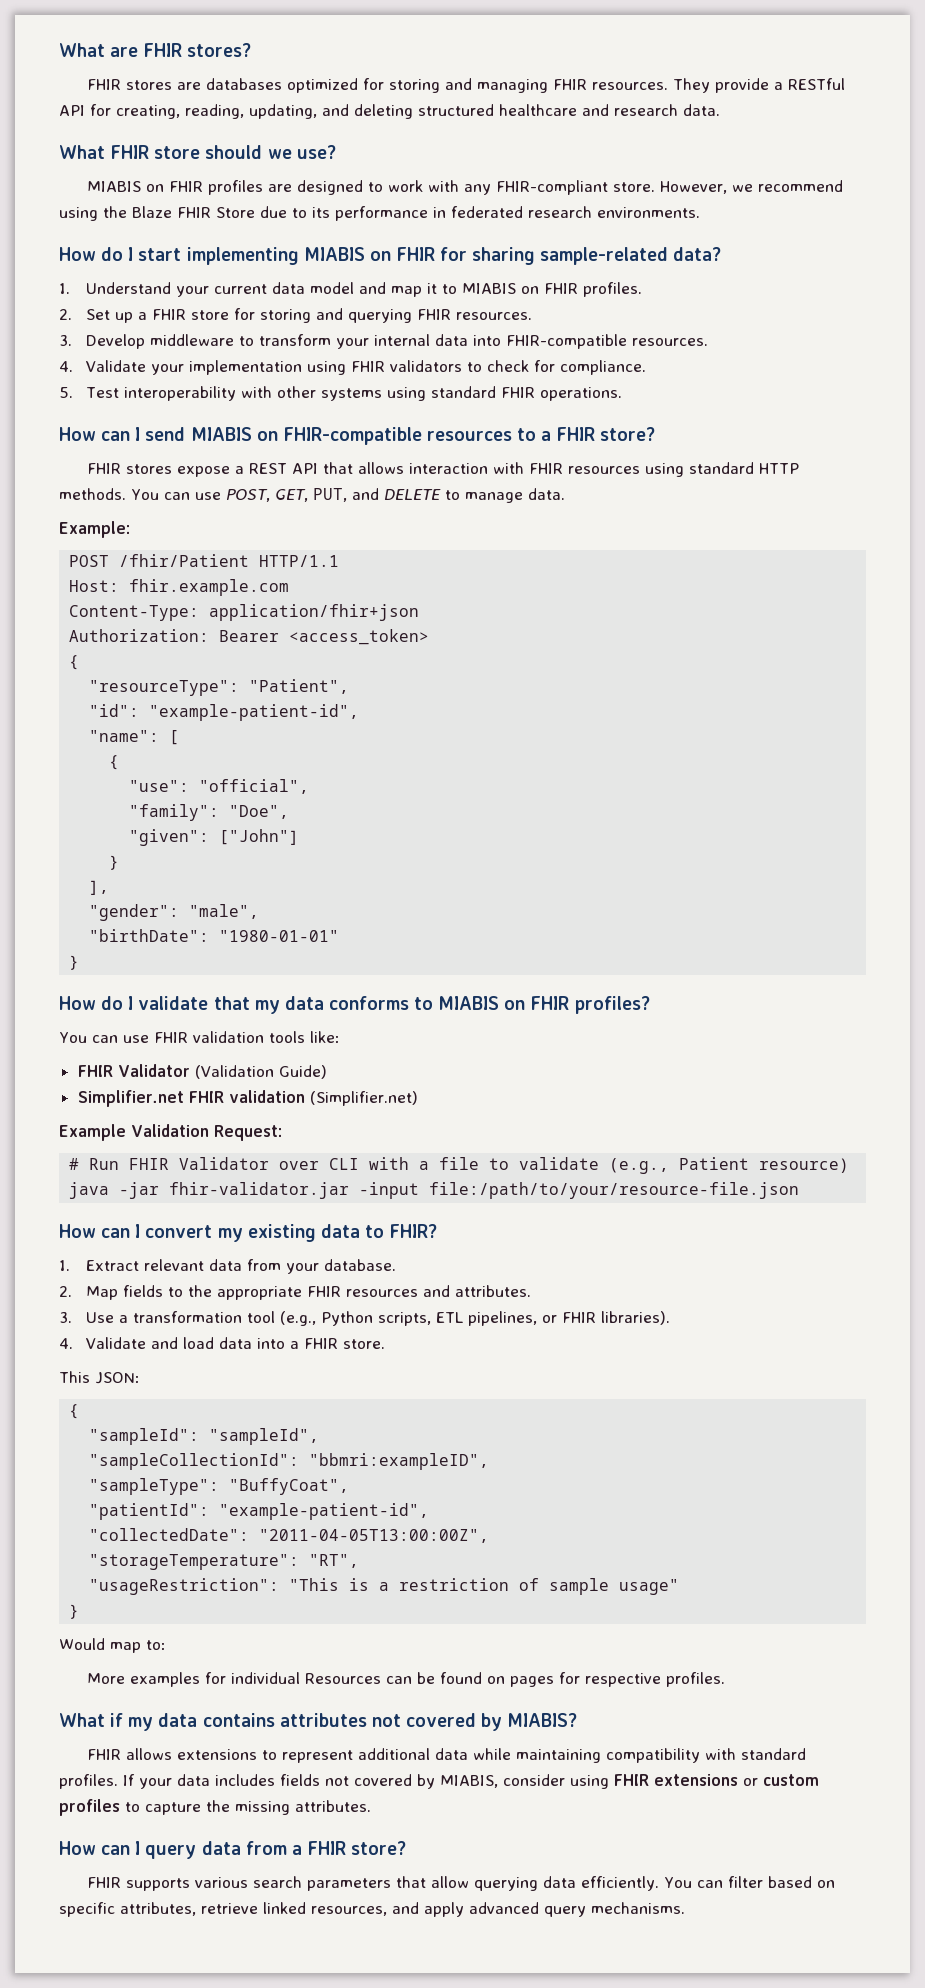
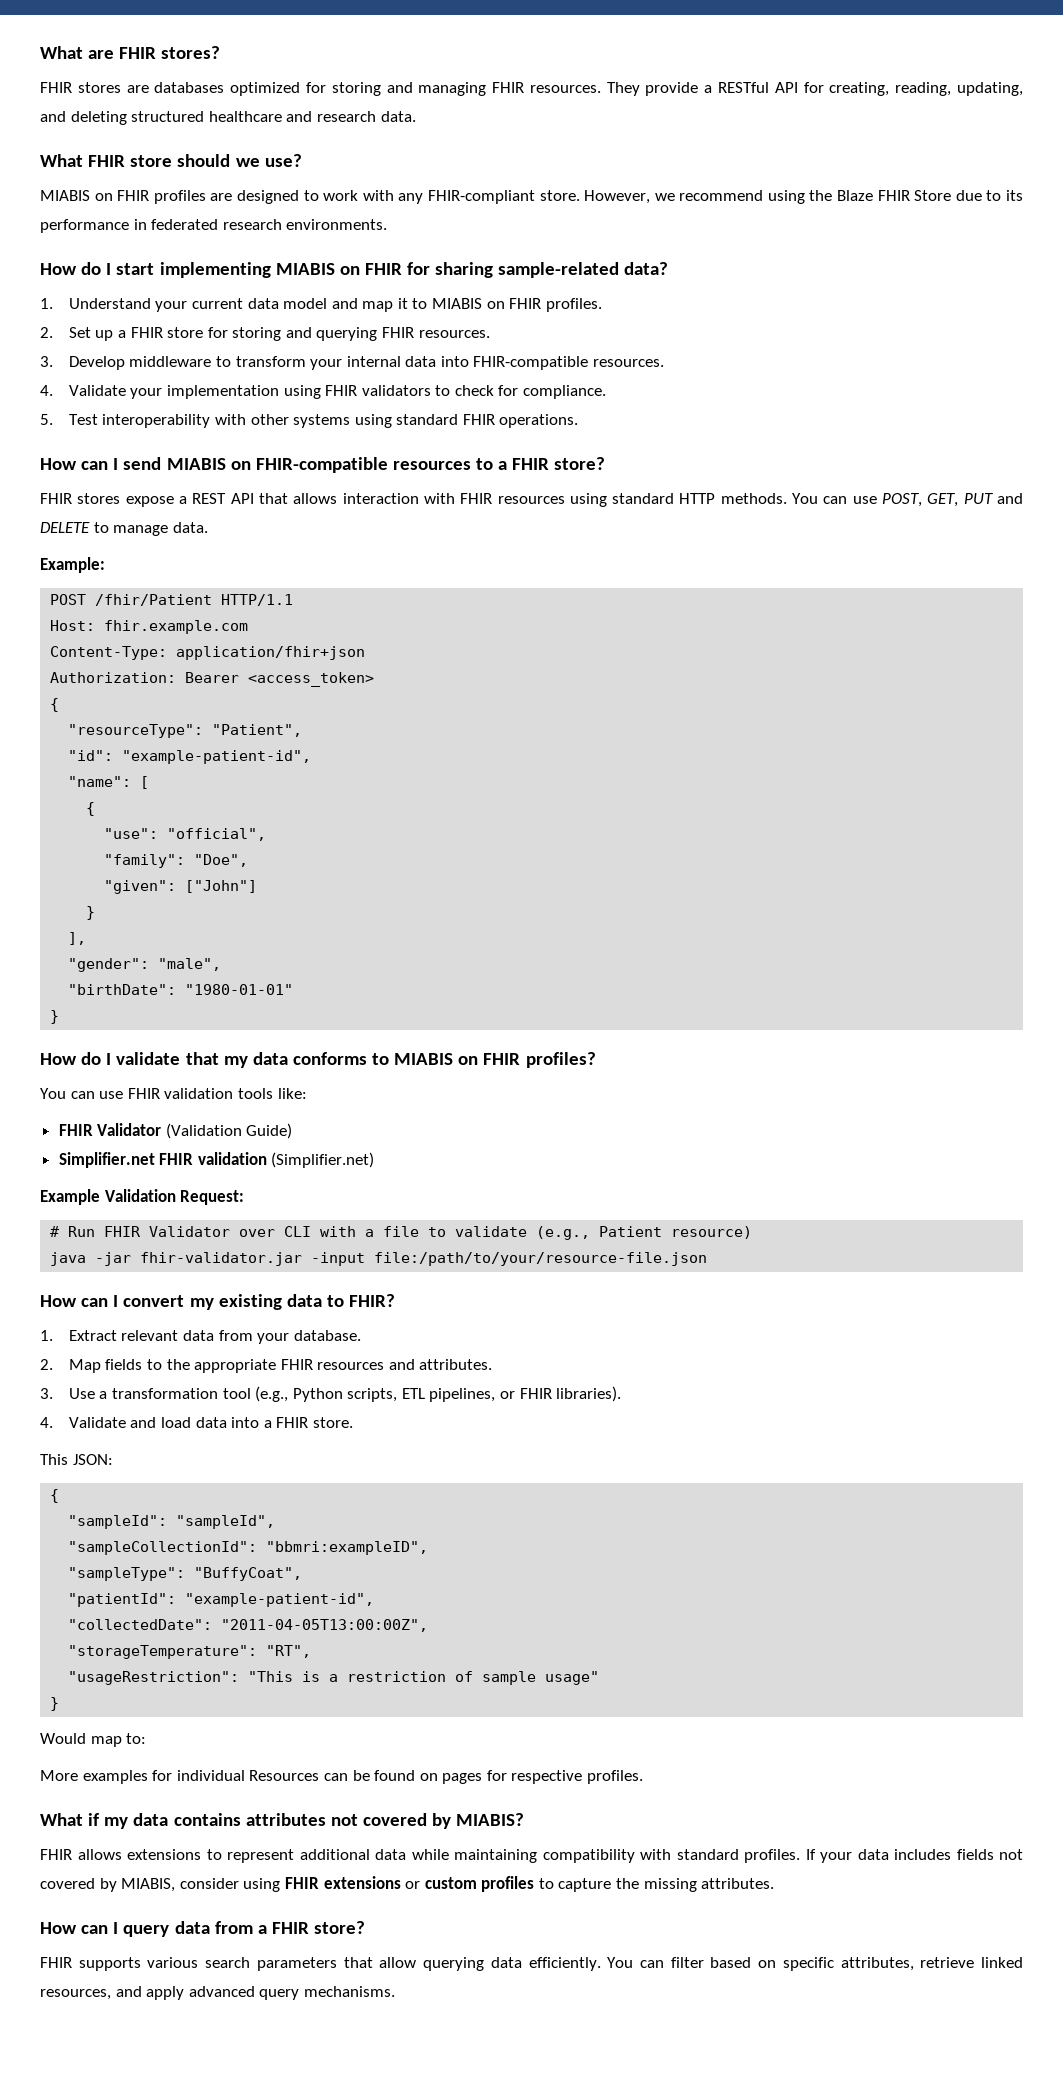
- You can use POST, GET, PUT, and DELETE to manage data.
+ You can use POST, GET, PUT and DELETE to manage data.

